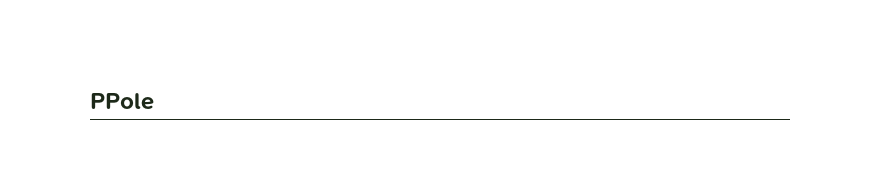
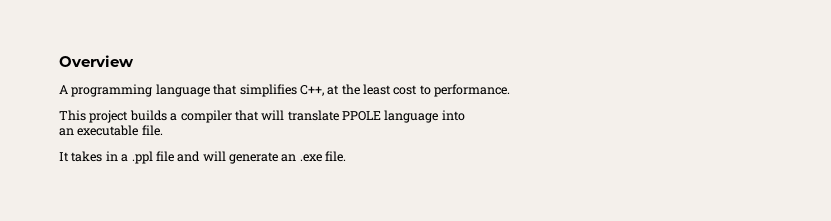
- PPole
+ Overview
+ A programming language that simplifies C++, at the least cost to performance.
+ This project builds a compiler that will translate PPOLE language into
+ an executable file.
+ It takes in a .ppl file and will generate an .exe file.

